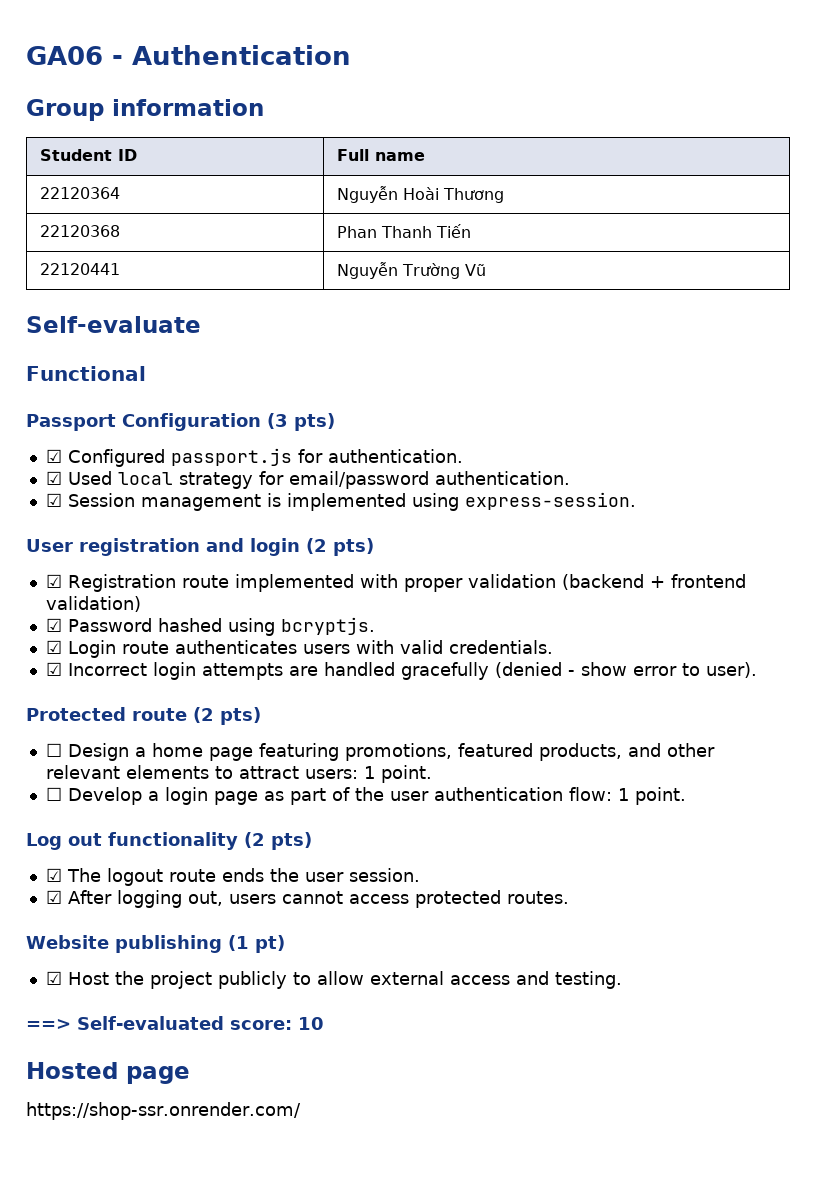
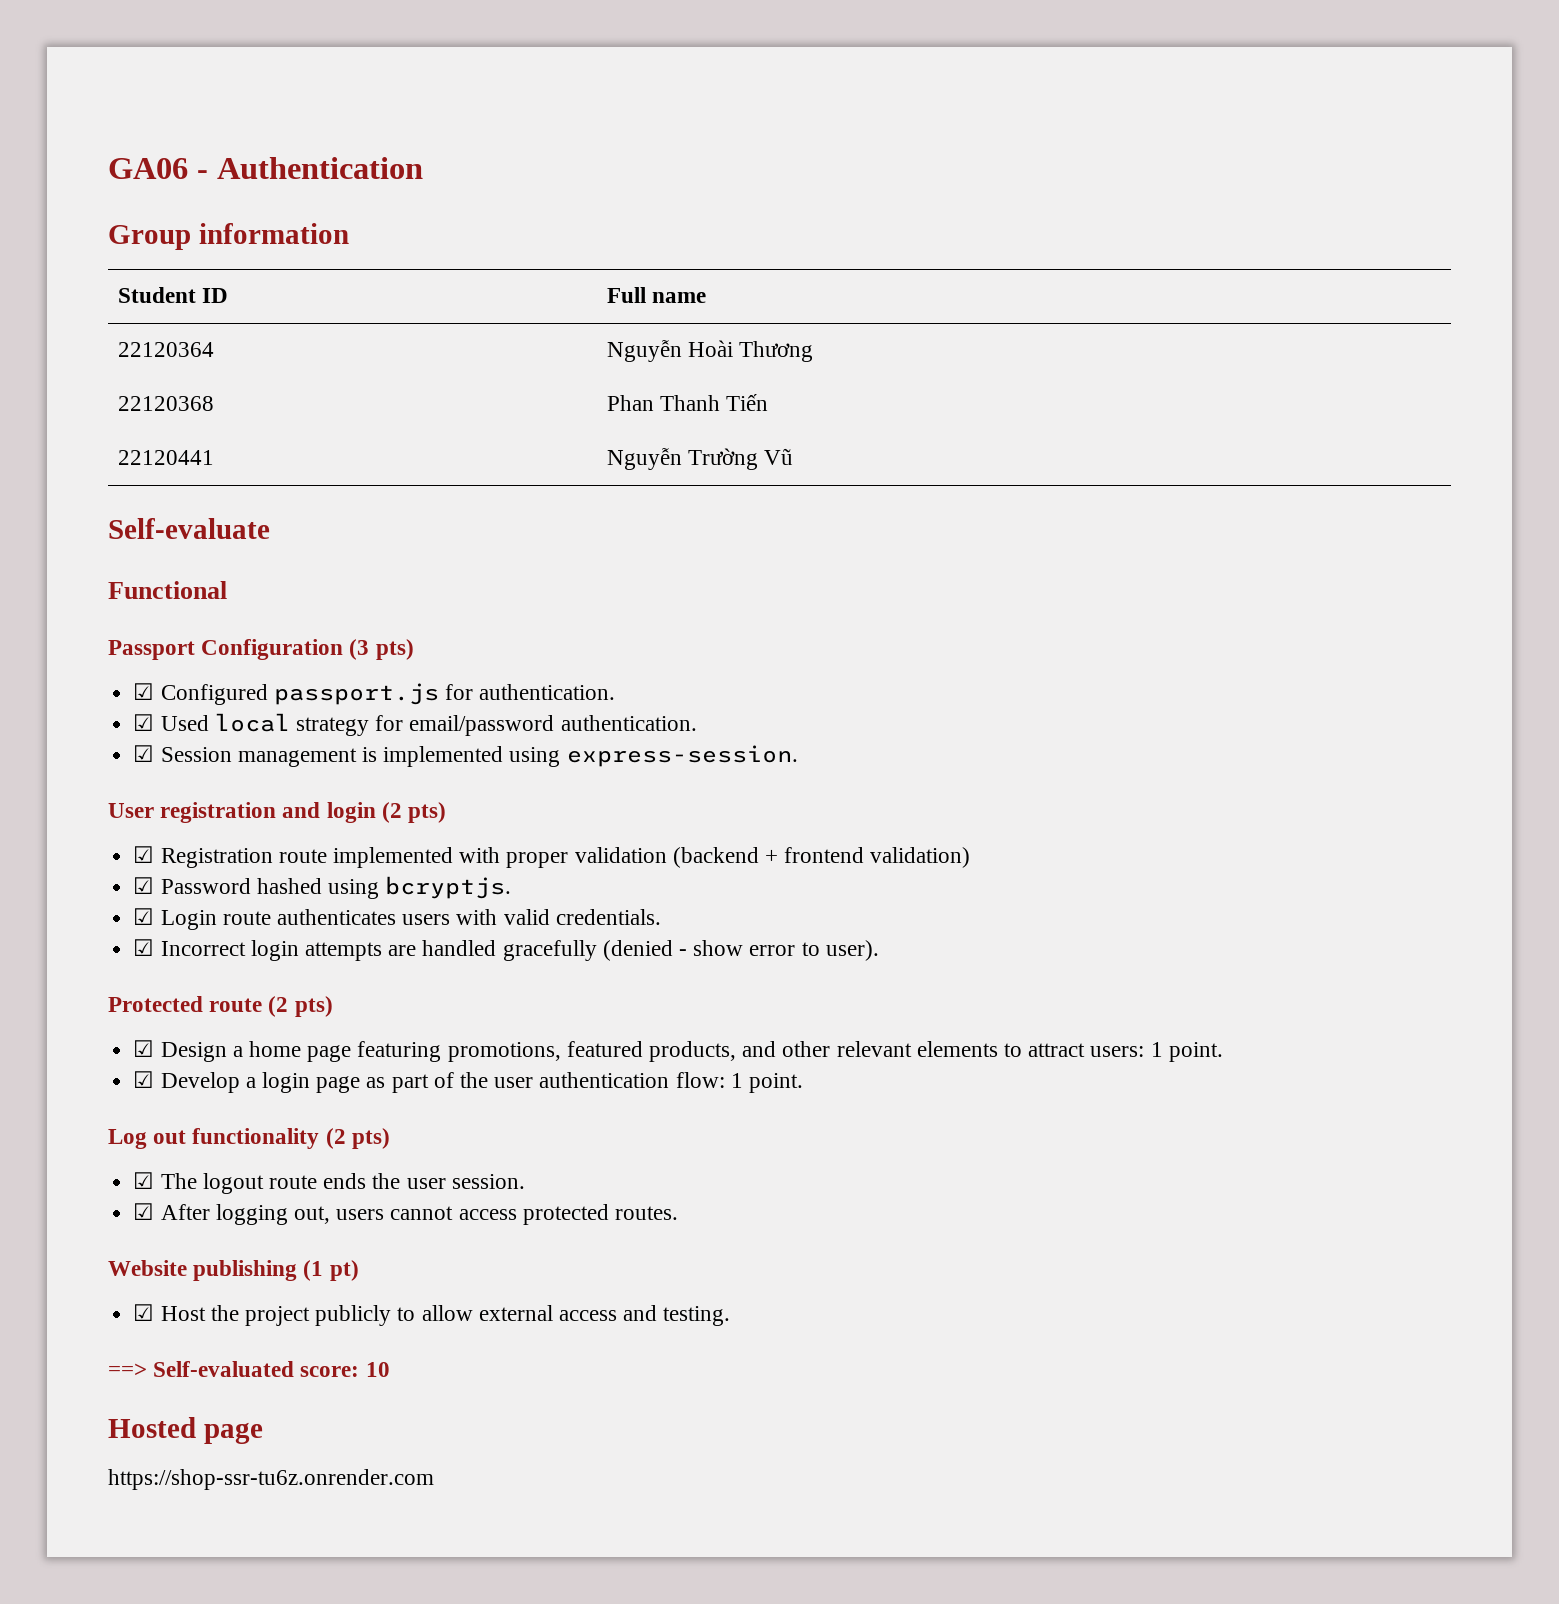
- ☐ Design a home page featuring promotions, featured products, and other relevant elements to attract users: 1 point.
+ ☑ Design a home page featuring promotions, featured products, and other relevant elements to attract users: 1 point.
- ☐ Develop a login page as part of the user authentication flow: 1 point.
+ ☑ Develop a login page as part of the user authentication flow: 1 point.
- https://shop-ssr.onrender.com/
+ https://shop-ssr-tu6z.onrender.com

